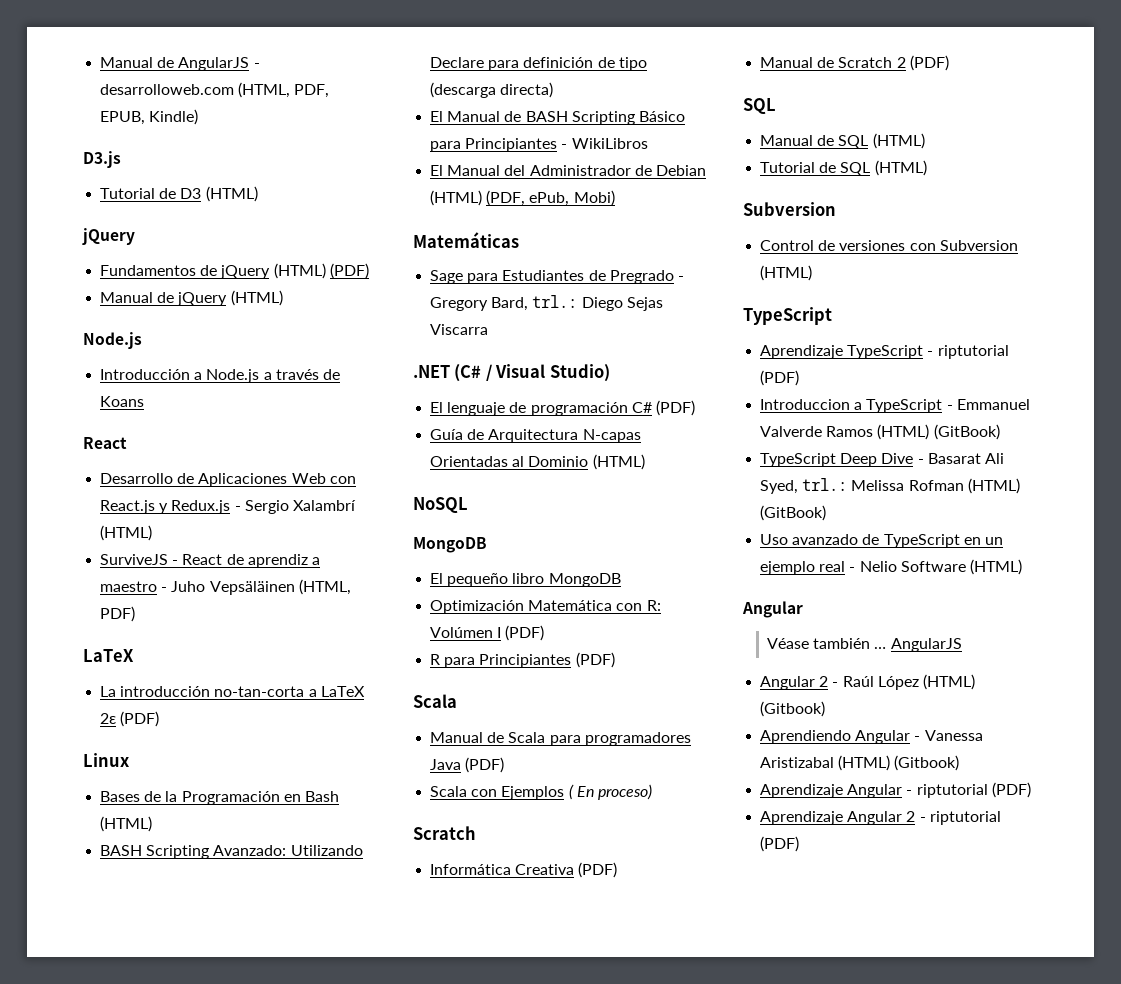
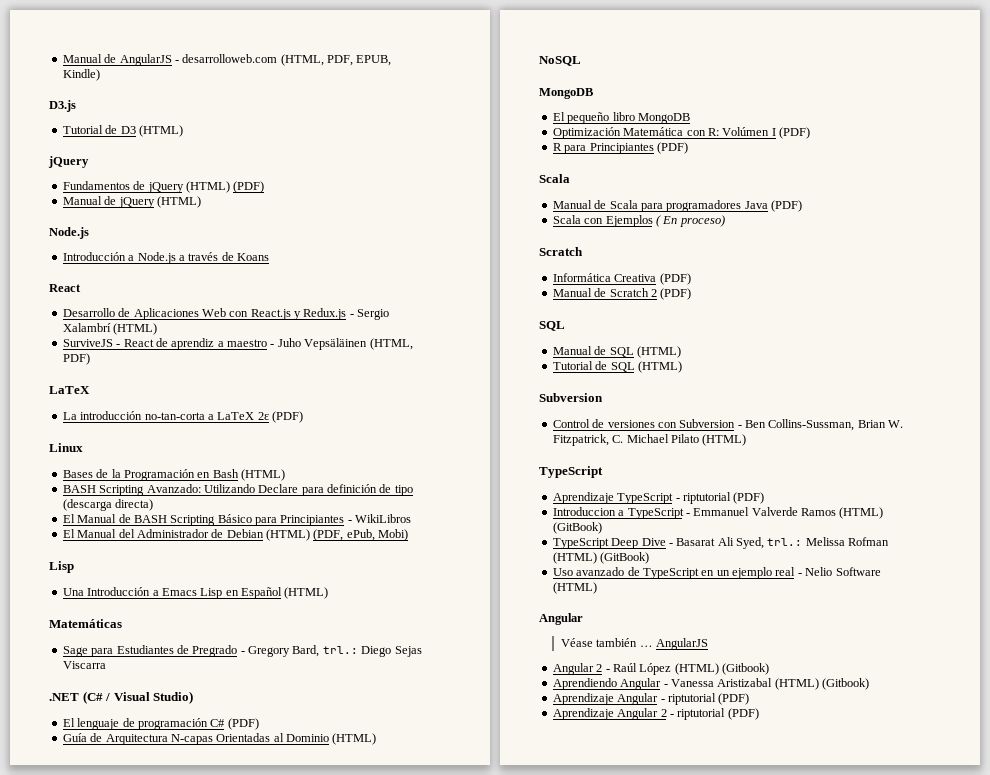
  El Manual del Administrador de Debian (HTML) (PDF, ePub, Mobi)
+ Lisp
+ Una Introducción a Emacs Lisp en Español (HTML)
- Control de versiones con Subversion (HTML)
+ Control de versiones con Subversion - Ben Collins-Sussman, Brian W. Fitzpatrick, C. Michael Pilato (HTML)

